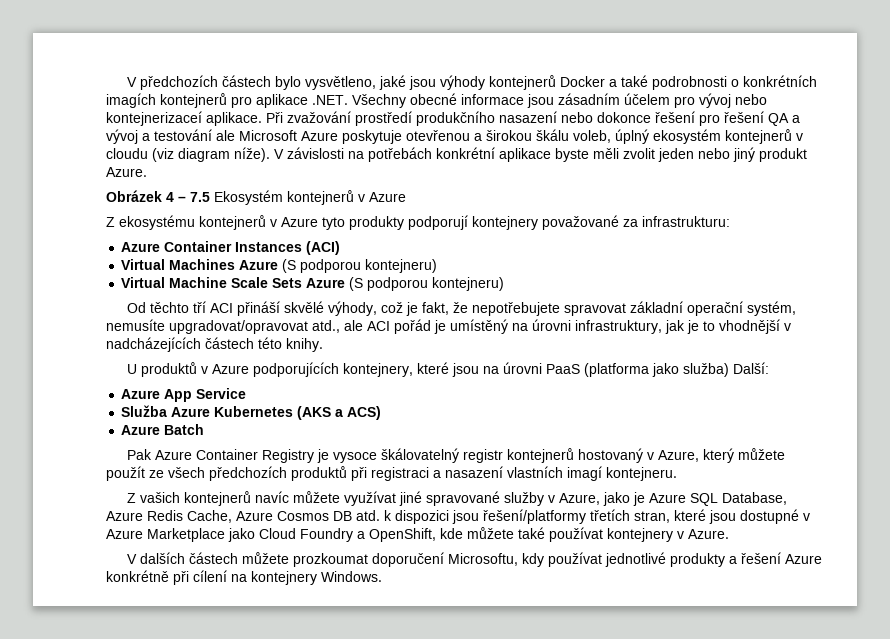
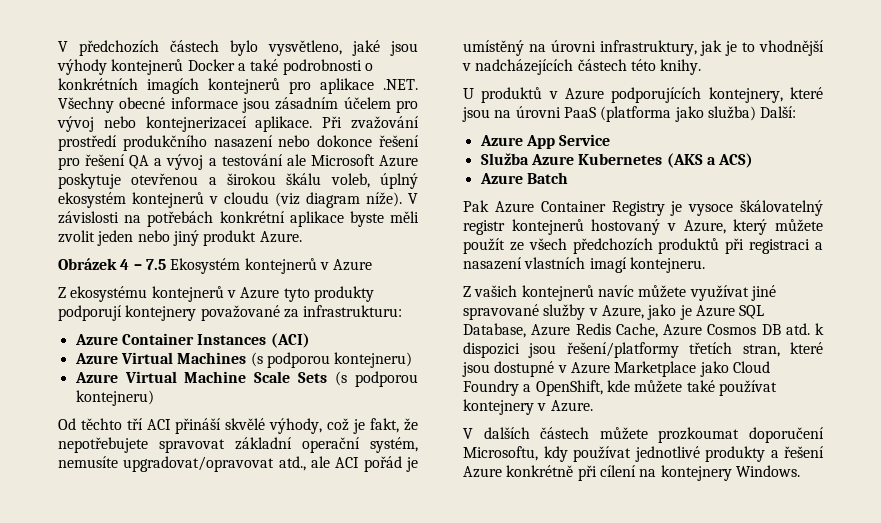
- Virtual Machines Azure (S podporou kontejneru)
- Virtual Machine Scale Sets Azure (S podporou kontejneru)
+ Azure Virtual Machines (s podporou kontejneru)
+ Azure Virtual Machine Scale Sets (s podporou kontejneru)

